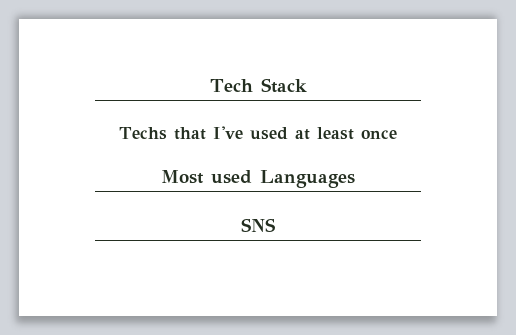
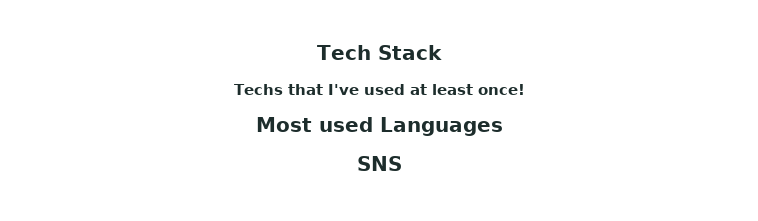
- Techs that I've used at least once
+ Techs that I've used at least once!

